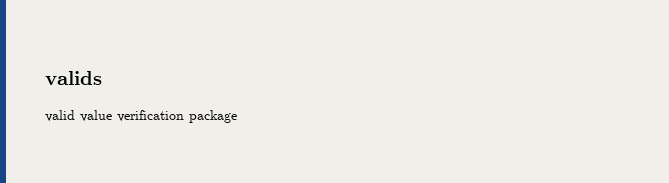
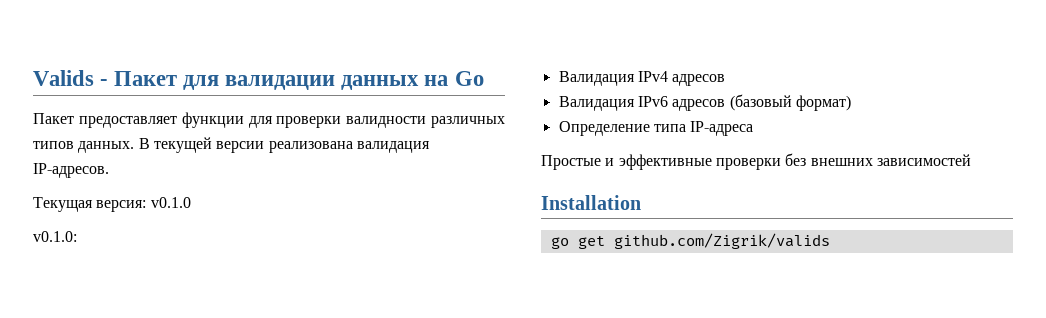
- valids
- valid value verification package
+ Valids - Пакет для валидации данных на Go
+ Пакет предоставляет функции для проверки валидности различных типов данных. В текущей версии реализована валидация IP-адресов.
+ Текущая версия: v0.1.0
+ v0.1.0:
+ Валидация IPv4 адресов
+ Валидация IPv6 адресов (базовый формат)
+ Определение типа IP-адреса
+ Простые и эффективные проверки без внешних зависимостей
+ Installation
+ go get github.com/Zigrik/valids

